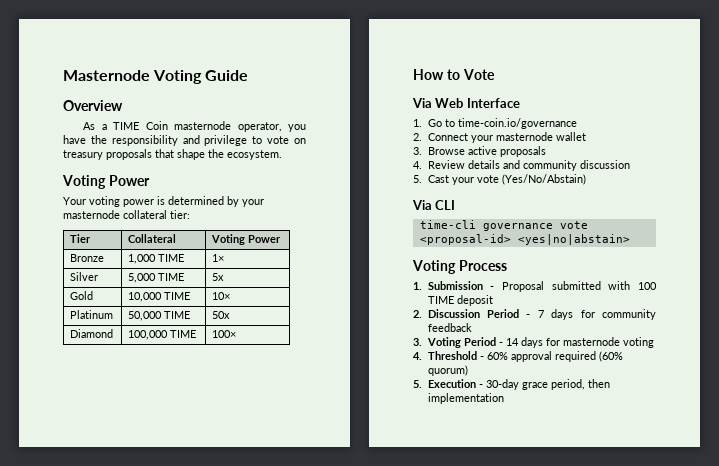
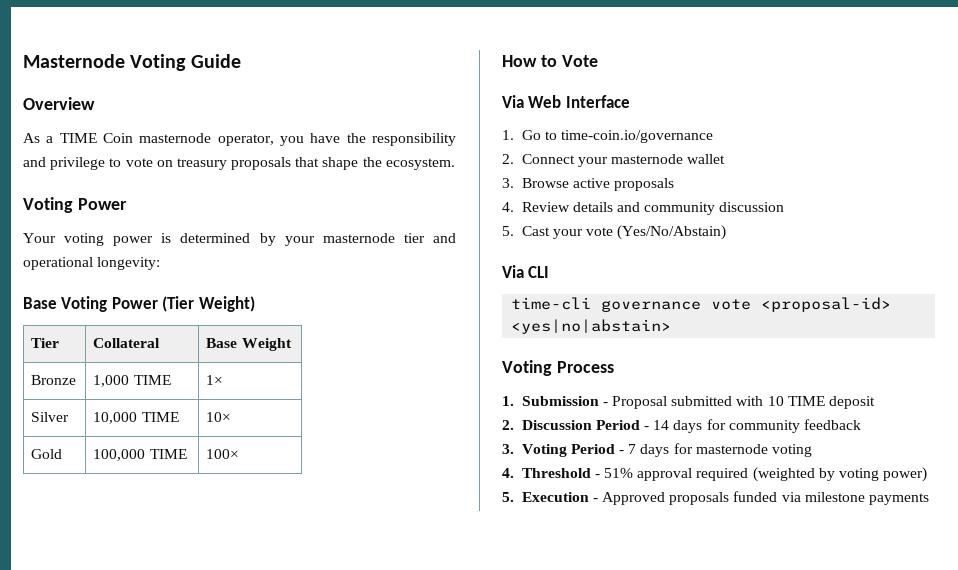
- Your voting power is determined by your masternode collateral tier:
+ Your voting power is determined by your masternode tier and operational longevity:
+ Base Voting Power (Tier Weight)
- Tier | Collateral | Voting Power
+ Tier | Collateral | Base Weight
- Silver | 5,000 TIME | 5x
- Gold | 10,000 TIME | 10×
+ Silver | 10,000 TIME | 10×
- Platinum | 50,000 TIME | 50x
- Diamond | 100,000 TIME | 100×
+ Gold | 100,000 TIME | 100×
- 1. Submission - Proposal submitted with 100 TIME deposit
+ 1. Submission - Proposal submitted with 10 TIME deposit
- 2. Discussion Period - 7 days for community feedback
+ 2. Discussion Period - 14 days for community feedback
- 3. Voting Period - 14 days for masternode voting
+ 3. Voting Period - 7 days for masternode voting
- 4. Threshold - 60% approval required (60% quorum)
+ 4. Threshold - 51% approval required (weighted by voting power)
- 5. Execution - 30-day grace period, then implementation
+ 5. Execution - Approved proposals funded via milestone payments

